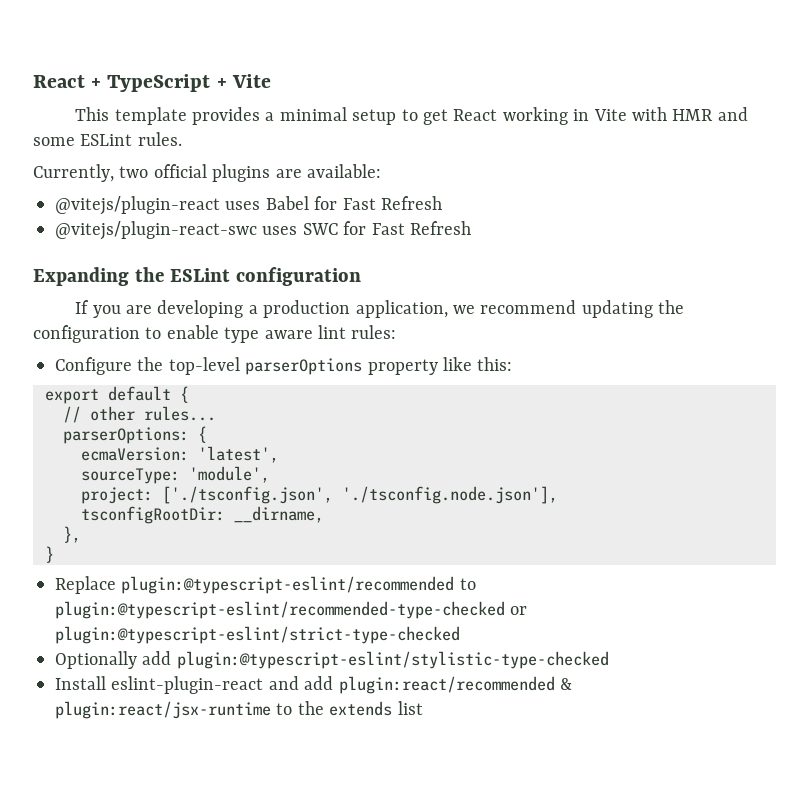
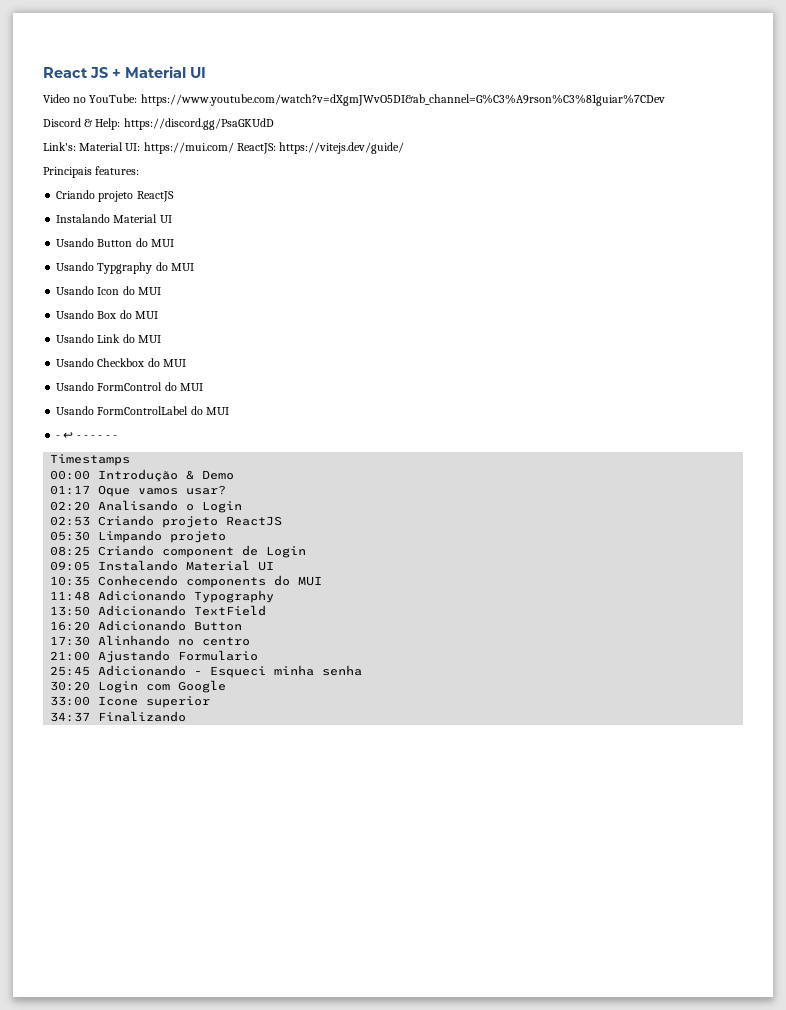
- React + TypeScript + Vite
- This template provides a minimal setup to get React working in Vite with HMR and some ESLint rules.
- Currently, two official plugins are available:
- @vitejs/plugin-react uses Babel for Fast Refresh
- @vitejs/plugin-react-swc uses SWC for Fast Refresh
- Expanding the ESLint configuration
- If you are developing a production application, we recommend updating the configuration to enable type aware lint rules:
- Configure the top-level parserOptions property like this:
- export default {
- // other rules...
- parserOptions: {
- ecmaVersion: 'latest',
- sourceType: 'module',
- project: ['./tsconfig.json', './tsconfig.node.json'],
- tsconfigRootDir: __dirname,
- },
- }
- Replace plugin:@typescript-eslint/recommended to plugin:@typescript-eslint/recommended-type-checked or plugin:@typescript-eslint/strict-type-checked
- Optionally add plugin:@typescript-eslint/stylistic-type-checked
- Install eslint-plugin-react and add plugin:react/recommended & plugin:react/jsx-runtime to the extends list
+ React JS + Material UI
+ Video no YouTube: https://www.youtube.com/watch?v=dXgmJWvO5DI&ab_channel=G%C3%A9rson%C3%81guiar%7CDev
+ Discord & Help: https://discord.gg/PsaGKUdD
+ Link's: Material UI: https://mui.com/ ReactJS: https://vitejs.dev/guide/
+ Principais features:
+ Criando projeto ReactJS
+ Instalando Material UI
+ Usando Button do MUI
+ Usando Typgraphy do MUI
+ Usando Icon do MUI
+ Usando Box do MUI
+ Usando Link do MUI
+ Usando Checkbox do MUI
+ Usando FormControl do MUI
+ Usando FormControlLabel do MUI
+ - ↩ - - - - - -
+ Timestamps
+ 00:00 Introdução & Demo
+ 01:17 Oque vamos usar?
+ 02:20 Analisando o Login
+ 02:53 Criando projeto ReactJS
+ 05:30 Limpando projeto
+ 08:25 Criando component de Login
+ 09:05 Instalando Material UI
+ 10:35 Conhecendo components do MUI
+ 11:48 Adicionando Typography
+ 13:50 Adicionando TextField
+ 16:20 Adicionando Button
+ 17:30 Alinhando no centro
+ 21:00 Ajustando Formulario
+ 25:45 Adicionando - Esqueci minha senha
+ 30:20 Login com Google
+ 33:00 Icone superior
+ 34:37 Finalizando

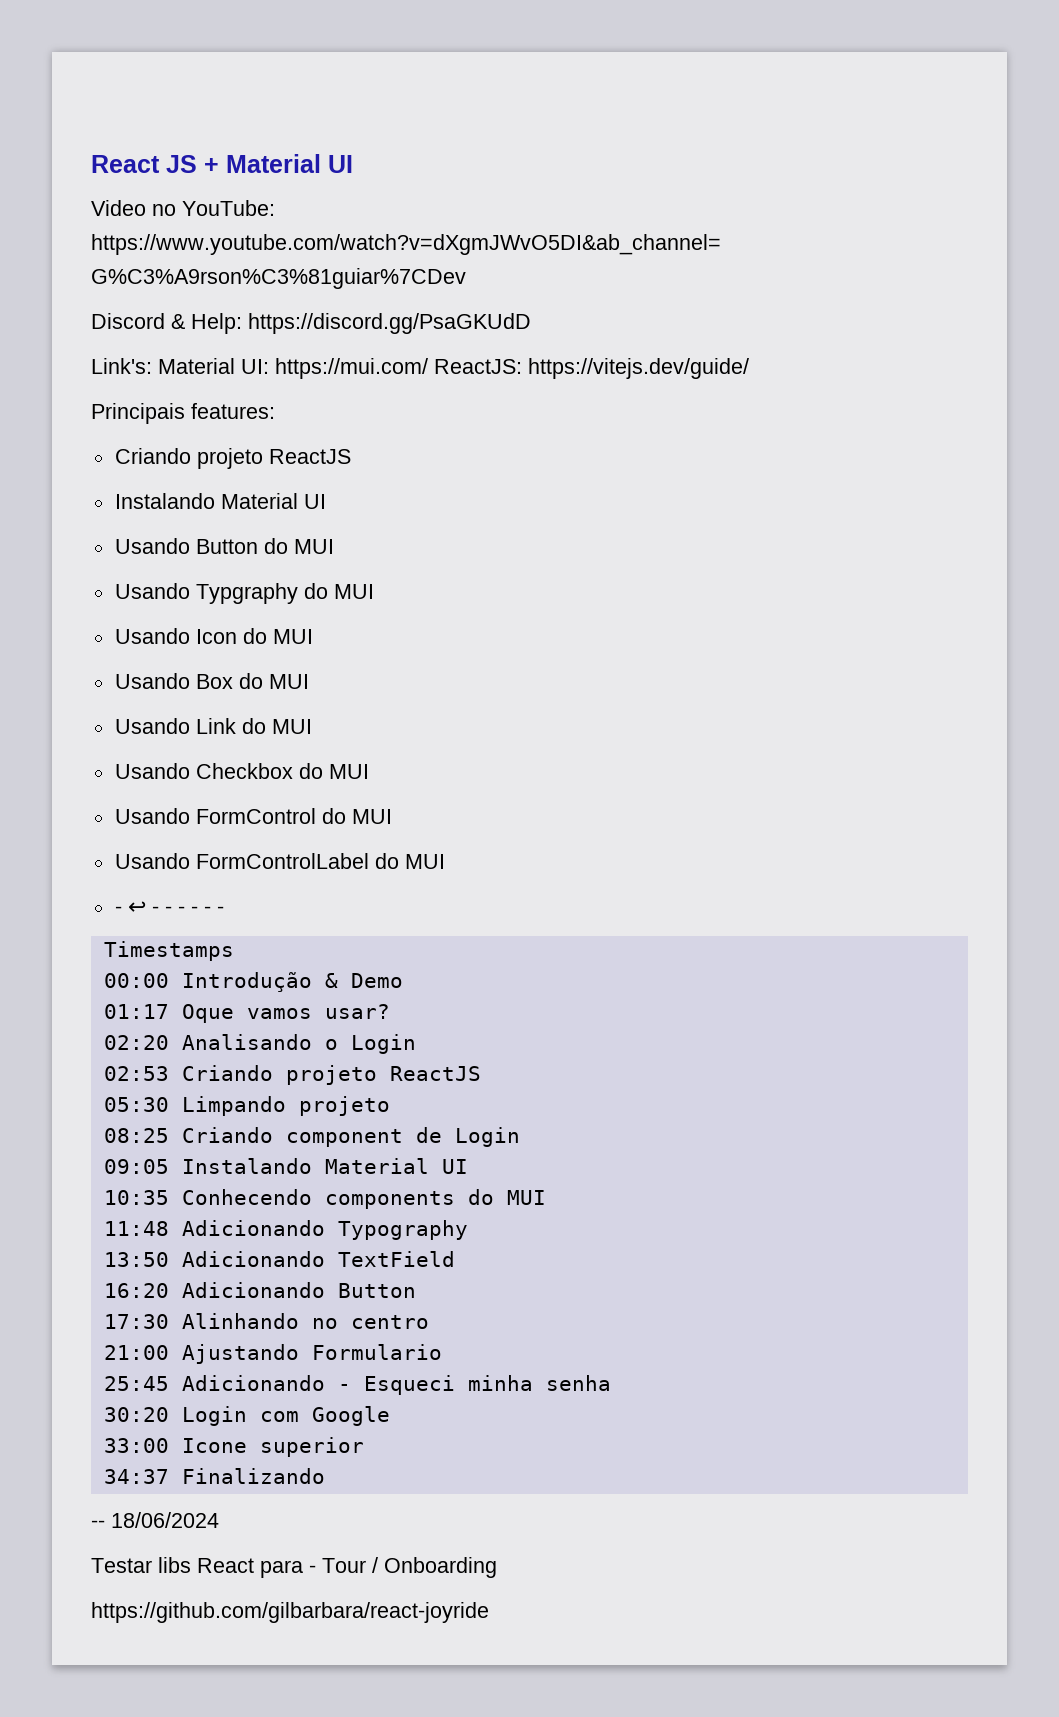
+ -- 18/06/2024
+ Testar libs React para - Tour / Onboarding
+ https://github.com/gilbarbara/react-joyride

